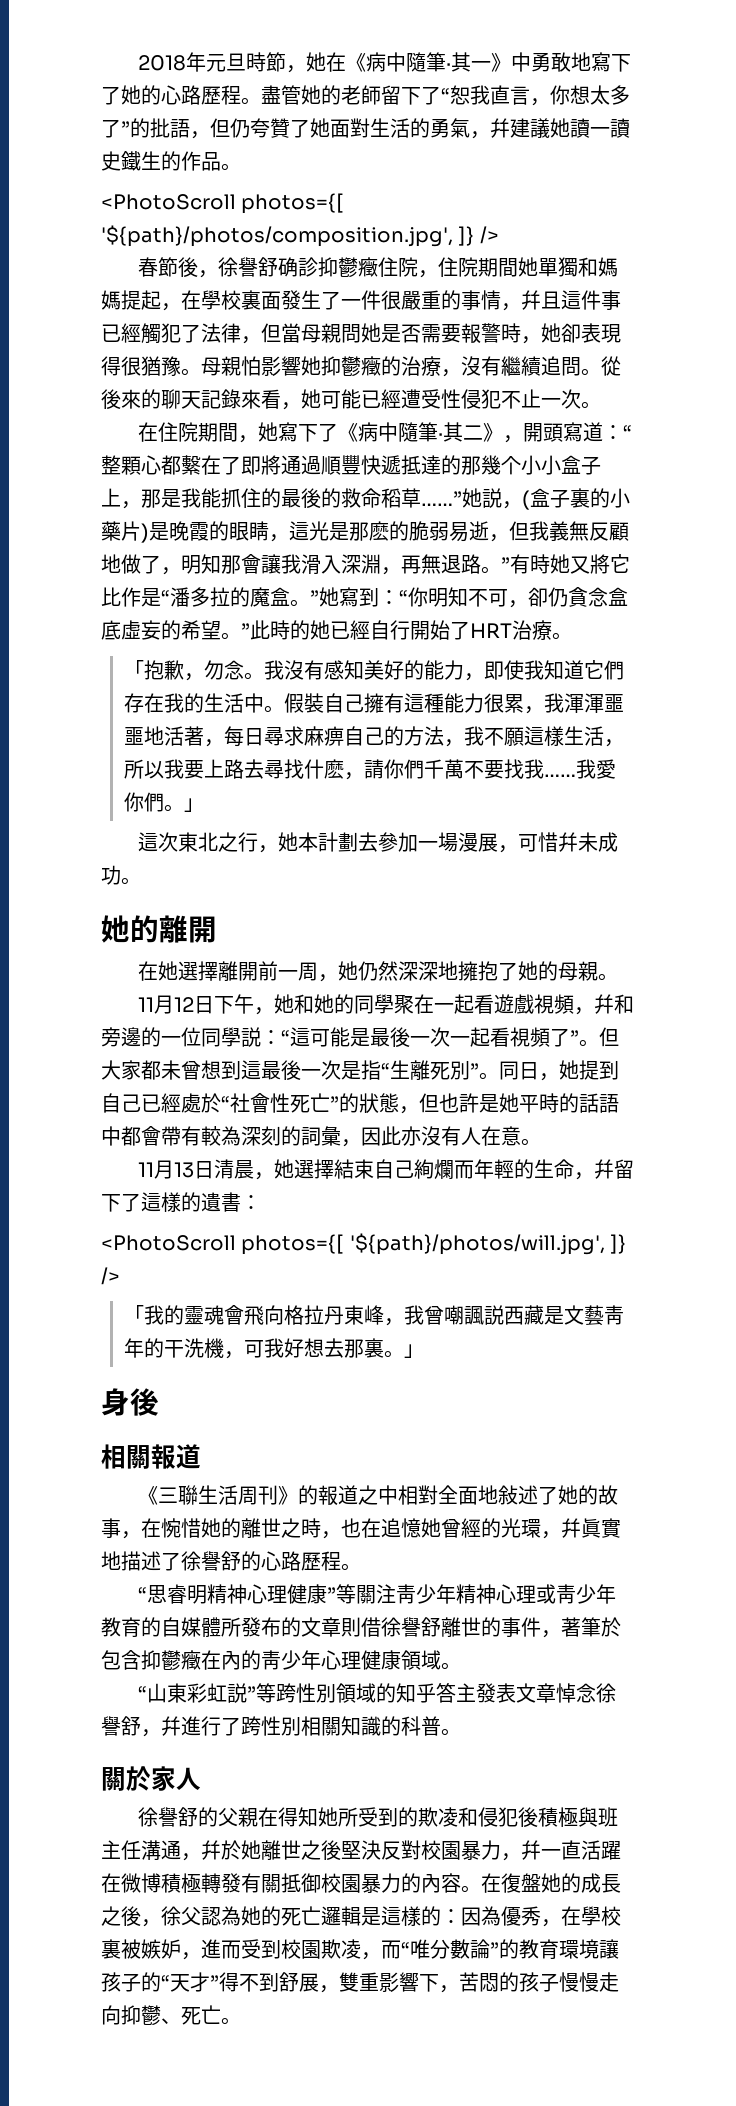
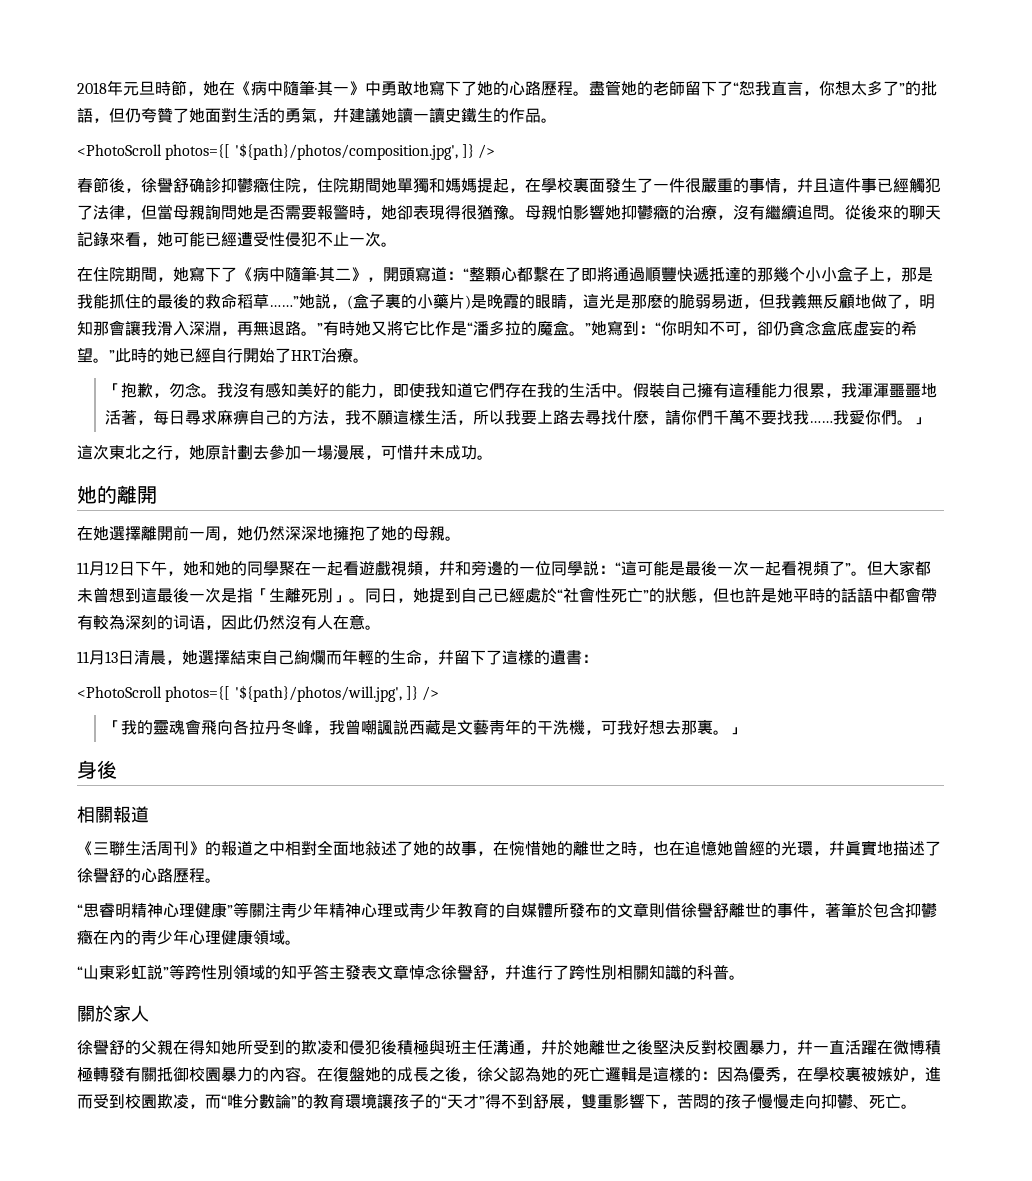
- 春節後，徐譽舒确診抑鬱癥住院，住院期間她單獨和媽媽提起，在學校裏面發生了一件很嚴重的事情，幷且這件事已經觸犯了法律，但當母親問她是否需要報警時，她卻表現得很猶豫。
+ 春節後，徐譽舒确診抑鬱癥住院，住院期間她單獨和媽媽提起，在學校裏面發生了一件很嚴重的事情，幷且這件事已經觸犯了法律，但當母親詢問她是否需要報警時，她卻表現得很猶豫。
- 這次東北之行，她本計劃去參加一場漫展，可惜幷未成功。
+ 這次東北之行，她原計劃去參加一場漫展，可惜幷未成功。
- 但大家都未曾想到這最後一次是指“生離死別”。
+ 但大家都未曾想到這最後一次是指「生離死別」。
- 同日，她提到自己已經處於“社會性死亡”的狀態，但也許是她平時的話語中都會帶有較為深刻的詞彙，因此亦沒有人在意。
+ 同日，她提到自己已經處於“社會性死亡”的狀態，但也許是她平時的話語中都會帶有較為深刻的词语，因此仍然沒有人在意。
- 「我的靈魂會飛向格拉丹東峰，我曾嘲諷説西藏是文藝靑年的干洗機，可我好想去那裏。」
+ 「我的靈魂會飛向各拉丹冬峰，我曾嘲諷説西藏是文藝靑年的干洗機，可我好想去那裏。」

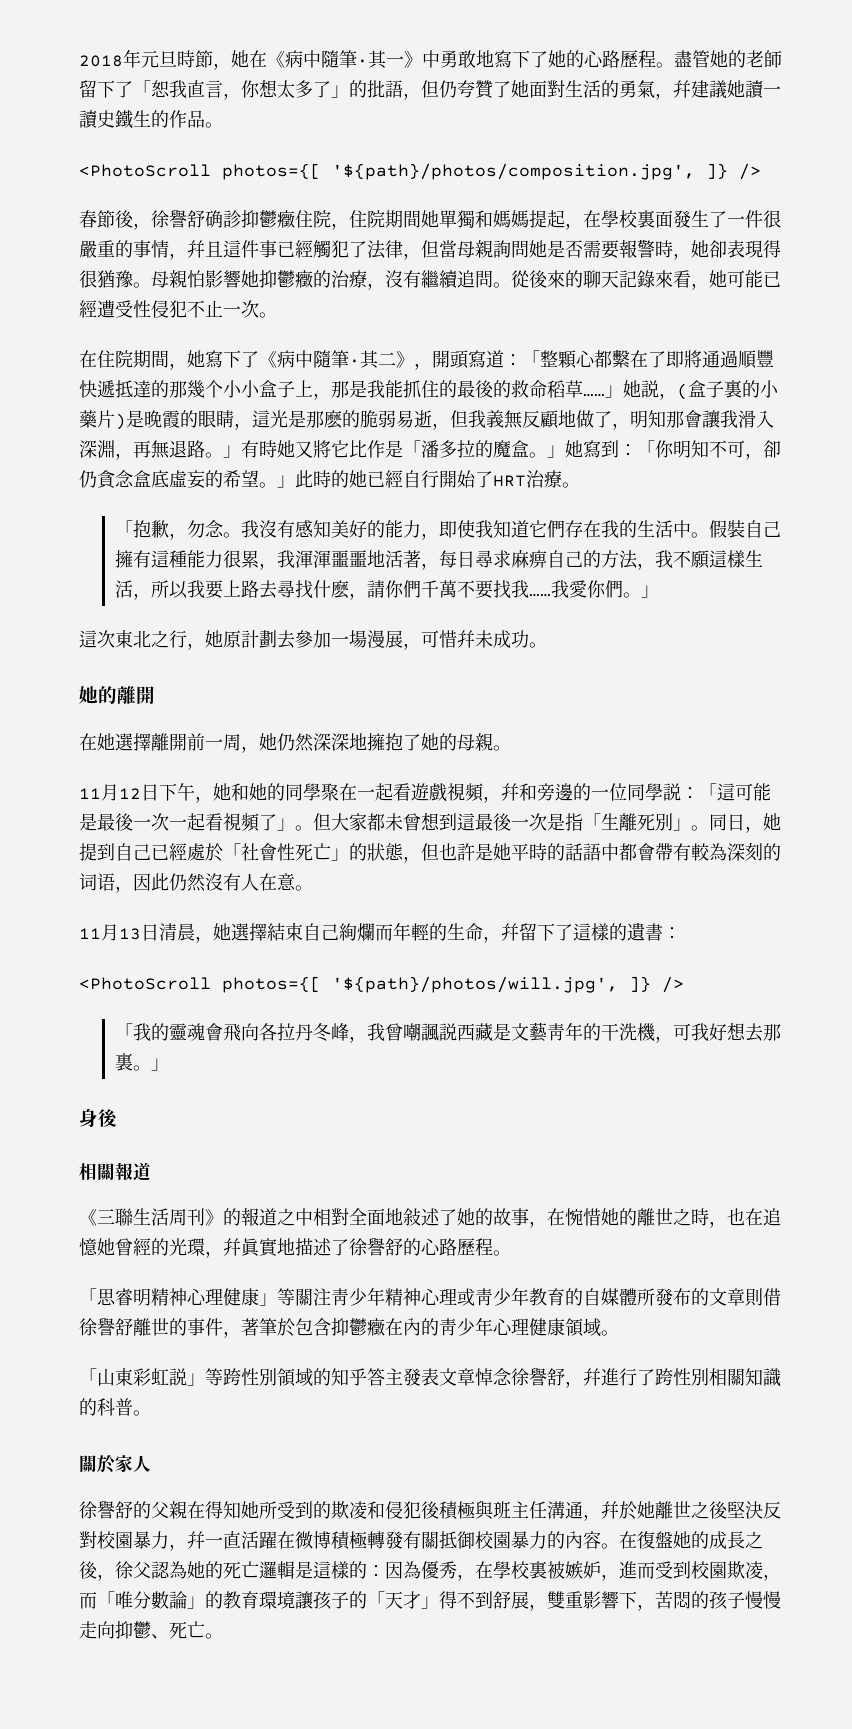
- 盡管她的老師留下了“恕我直言，你想太多了”的批語，但仍夸贊了她面對生活的勇氣，幷建議她讀一讀史鐵生的作品。
+ 盡管她的老師留下了「恕我直言，你想太多了」的批語，但仍夸贊了她面對生活的勇氣，幷建議她讀一讀史鐵生的作品。
- “整顆心都繫在了即將通過順豐快遞抵達的那幾个小小盒子上，那是我能抓住的最後的救命稻草……”她説，(盒子裏的小藥片)是晚霞的眼睛，這光是那麽的脆弱易逝，但我義無反顧地做了，明知那會讓我滑入深淵，再無退路。”有時她又將它比作是“潘多拉的魔盒。”她寫到：
+ 「整顆心都繫在了即將通過順豐快遞抵達的那幾个小小盒子上，那是我能抓住的最後的救命稻草……」她説，(盒子裏的小藥片)是晚霞的眼睛，這光是那麽的脆弱易逝，但我義無反顧地做了，明知那會讓我滑入深淵，再無退路。」有時她又將它比作是「潘多拉的魔盒。」她寫到：
- “你明知不可，卻仍貪念盒底虛妄的希望。”此時的她已經自行開始了HRT治療。
+ 「你明知不可，卻仍貪念盒底虛妄的希望。」此時的她已經自行開始了HRT治療。
- 11月12日下午，她和她的同學聚在一起看遊戲視頻，幷和旁邊的一位同學説：“這可能是最後一次一起看視頻了”。
+ 11月12日下午，她和她的同學聚在一起看遊戲視頻，幷和旁邊的一位同學説：「這可能是最後一次一起看視頻了」。
- 同日，她提到自己已經處於“社會性死亡”的狀態，但也許是她平時的話語中都會帶有較為深刻的词语，因此仍然沒有人在意。
+ 同日，她提到自己已經處於「社會性死亡」的狀態，但也許是她平時的話語中都會帶有較為深刻的词语，因此仍然沒有人在意。
- “思睿明精神心理健康”等關注靑少年精神心理或靑少年教育的自媒體所發布的文章則借徐譽舒離世的事件，著筆於包含抑鬱癥在內的靑少年心理健康領域。
+ 「思睿明精神心理健康」等關注靑少年精神心理或靑少年教育的自媒體所發布的文章則借徐譽舒離世的事件，著筆於包含抑鬱癥在內的靑少年心理健康領域。
- “山東彩虹説”等跨性別領域的知乎答主發表文章悼念徐譽舒，幷進行了跨性別相關知識的科普。
+ 「山東彩虹説」等跨性別領域的知乎答主發表文章悼念徐譽舒，幷進行了跨性別相關知識的科普。
- 在復盤她的成長之後，徐父認為她的死亡邏輯是這樣的：因為優秀，在學校裏被嫉妒，進而受到校園欺凌，而“唯分數論”的教育環境讓孩子的“天才”得不到舒展，雙重影響下，苦悶的孩子慢慢走向抑鬱、死亡。
+ 在復盤她的成長之後，徐父認為她的死亡邏輯是這樣的：因為優秀，在學校裏被嫉妒，進而受到校園欺凌，而「唯分數論」的教育環境讓孩子的「天才」得不到舒展，雙重影響下，苦悶的孩子慢慢走向抑鬱、死亡。

